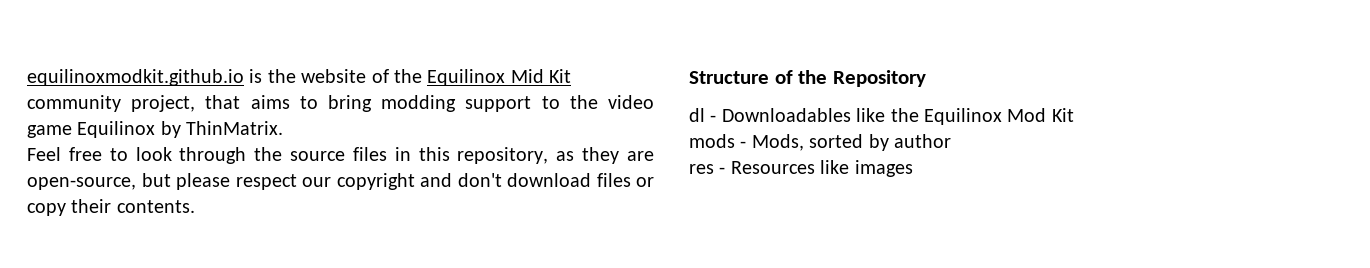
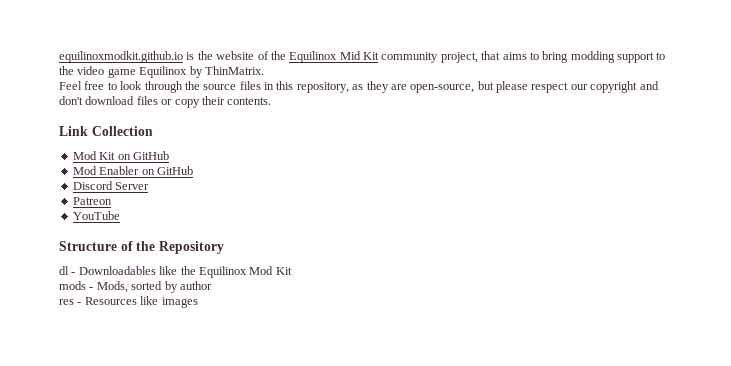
+ Link Collection
+ Mod Kit on GitHub
+ Mod Enabler on GitHub
+ Discord Server
+ Patreon
+ YouTube

